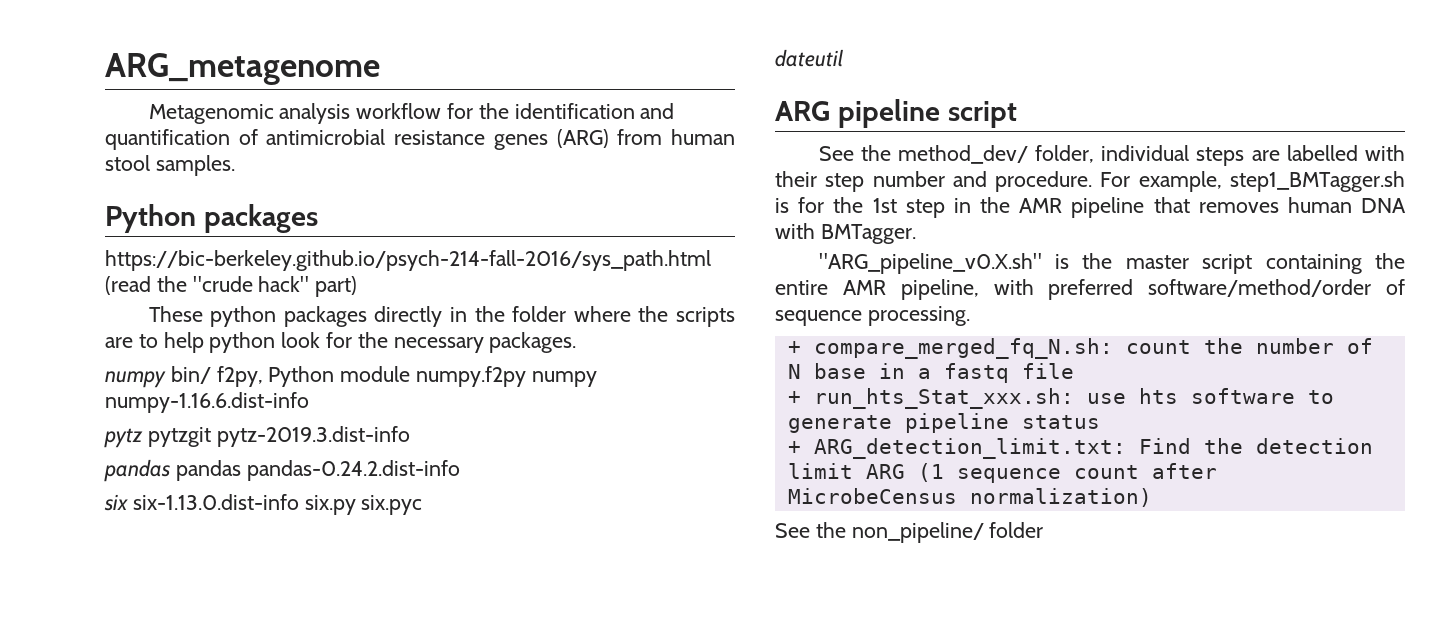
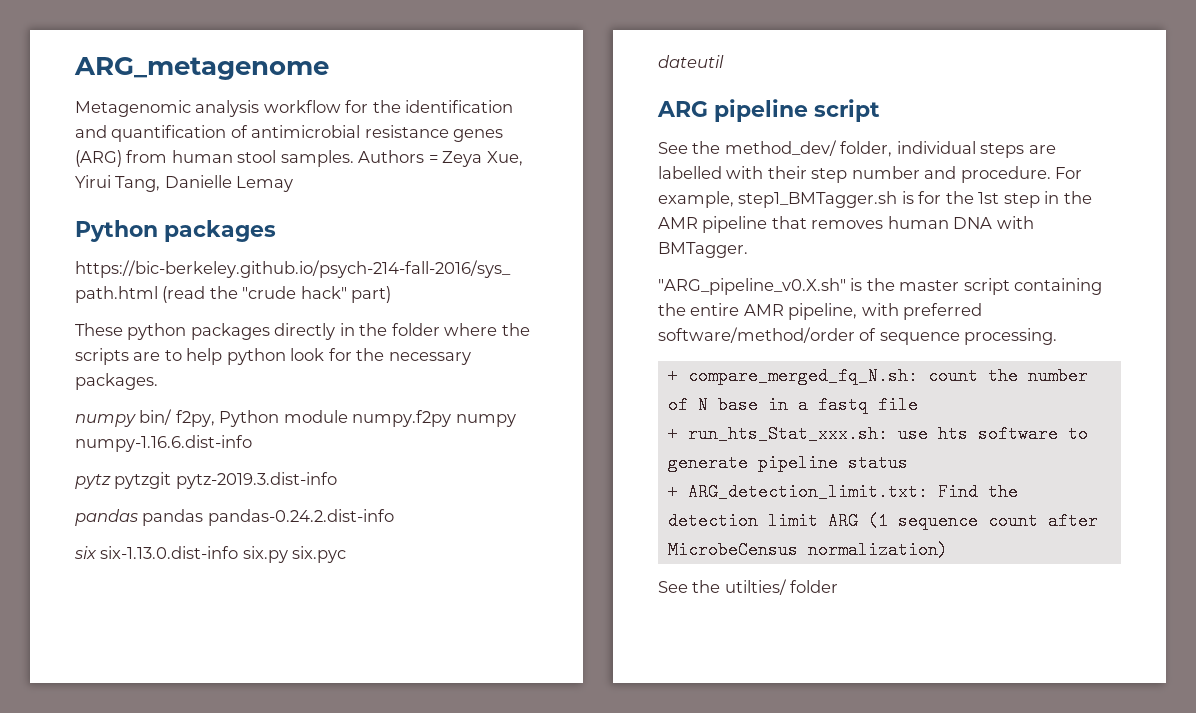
+ Authors = Zeya Xue, Yirui Tang, Danielle Lemay
- See the non_pipeline/ folder
+ See the utilties/ folder

